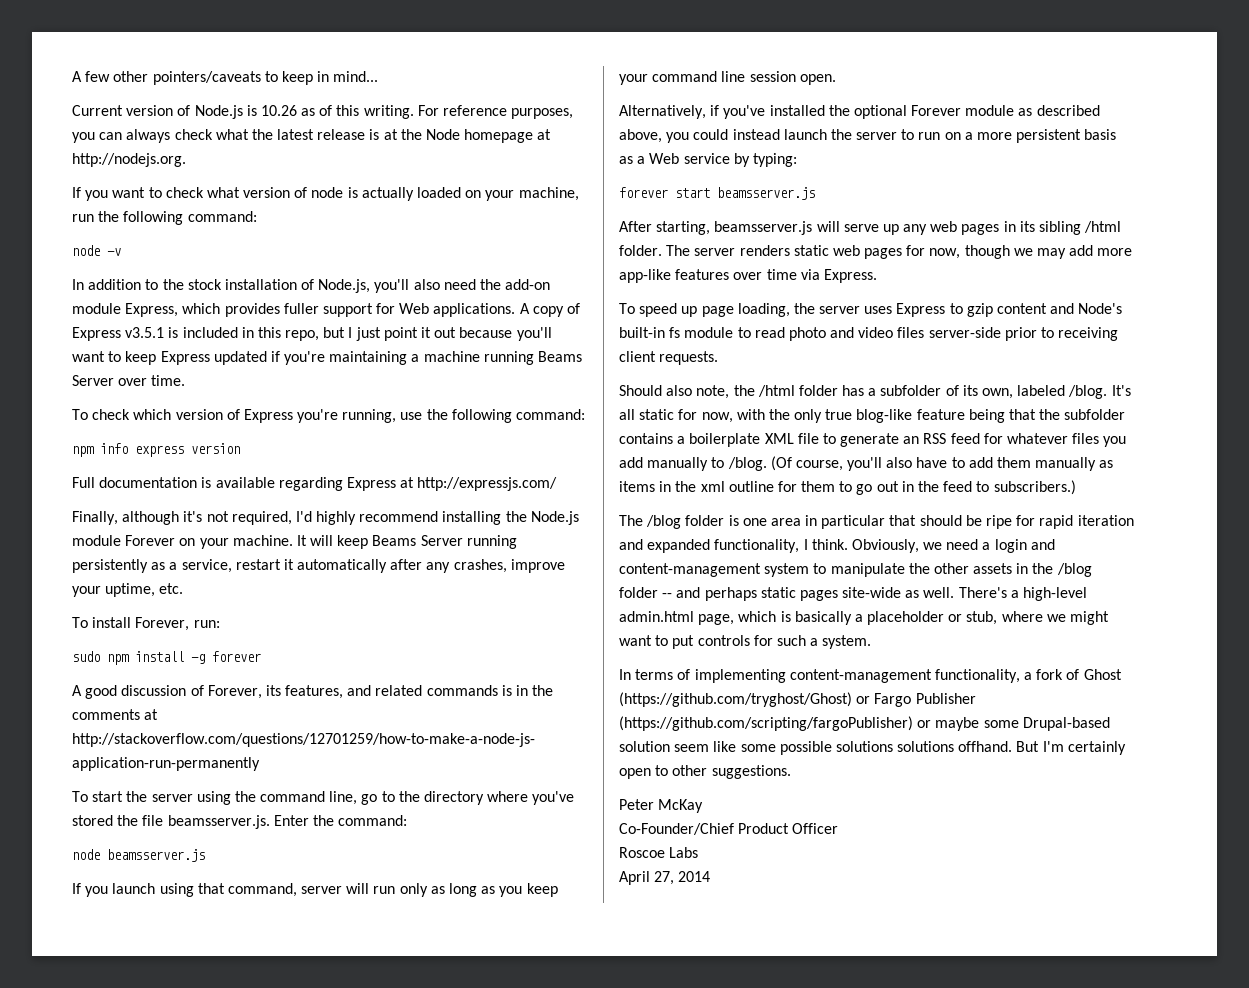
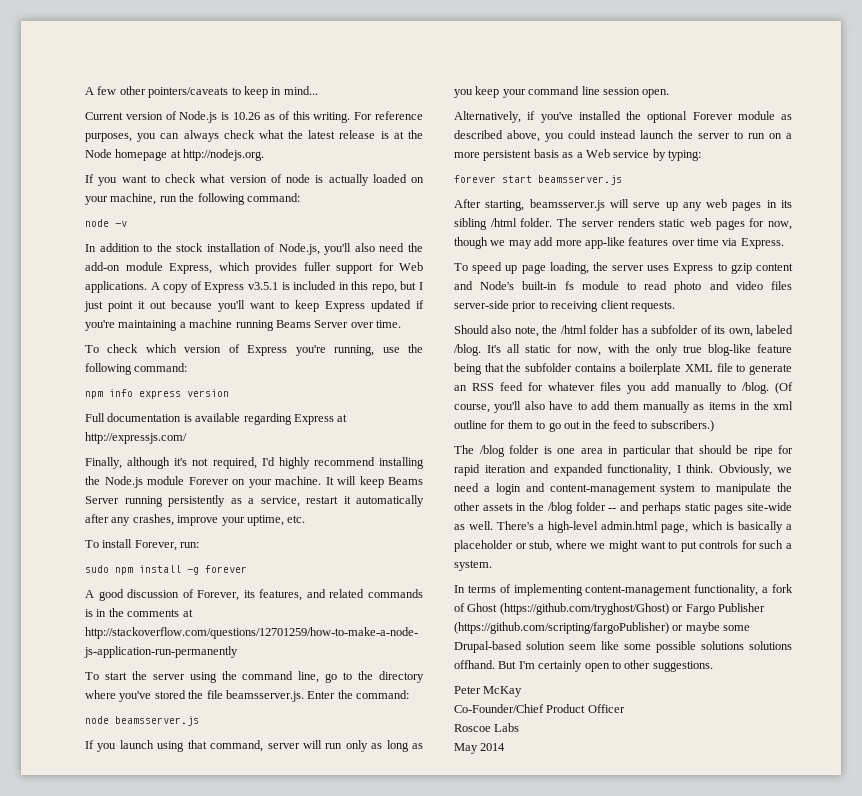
- April 27, 2014
+ May 2014

